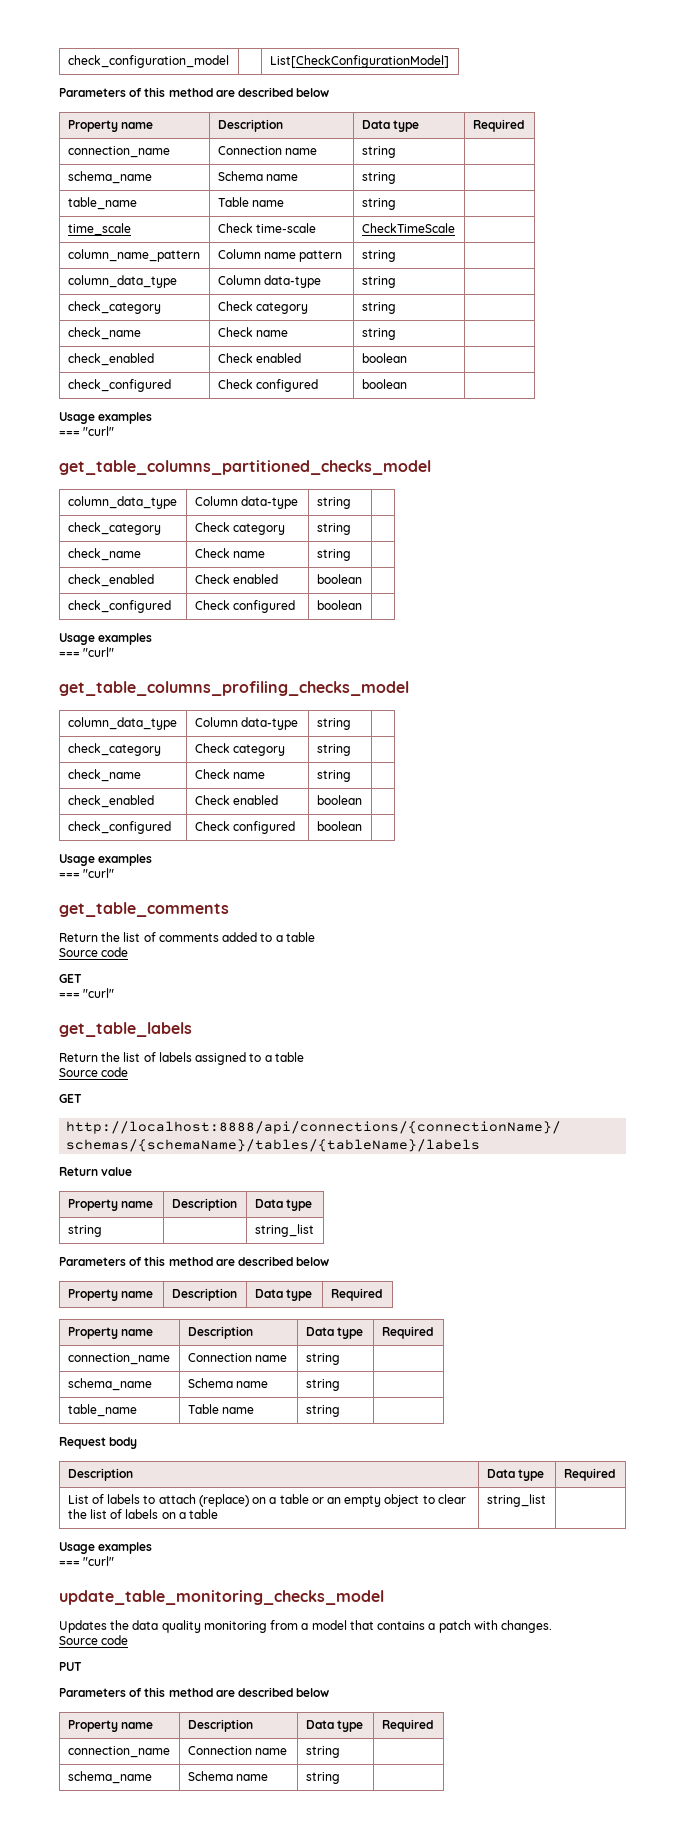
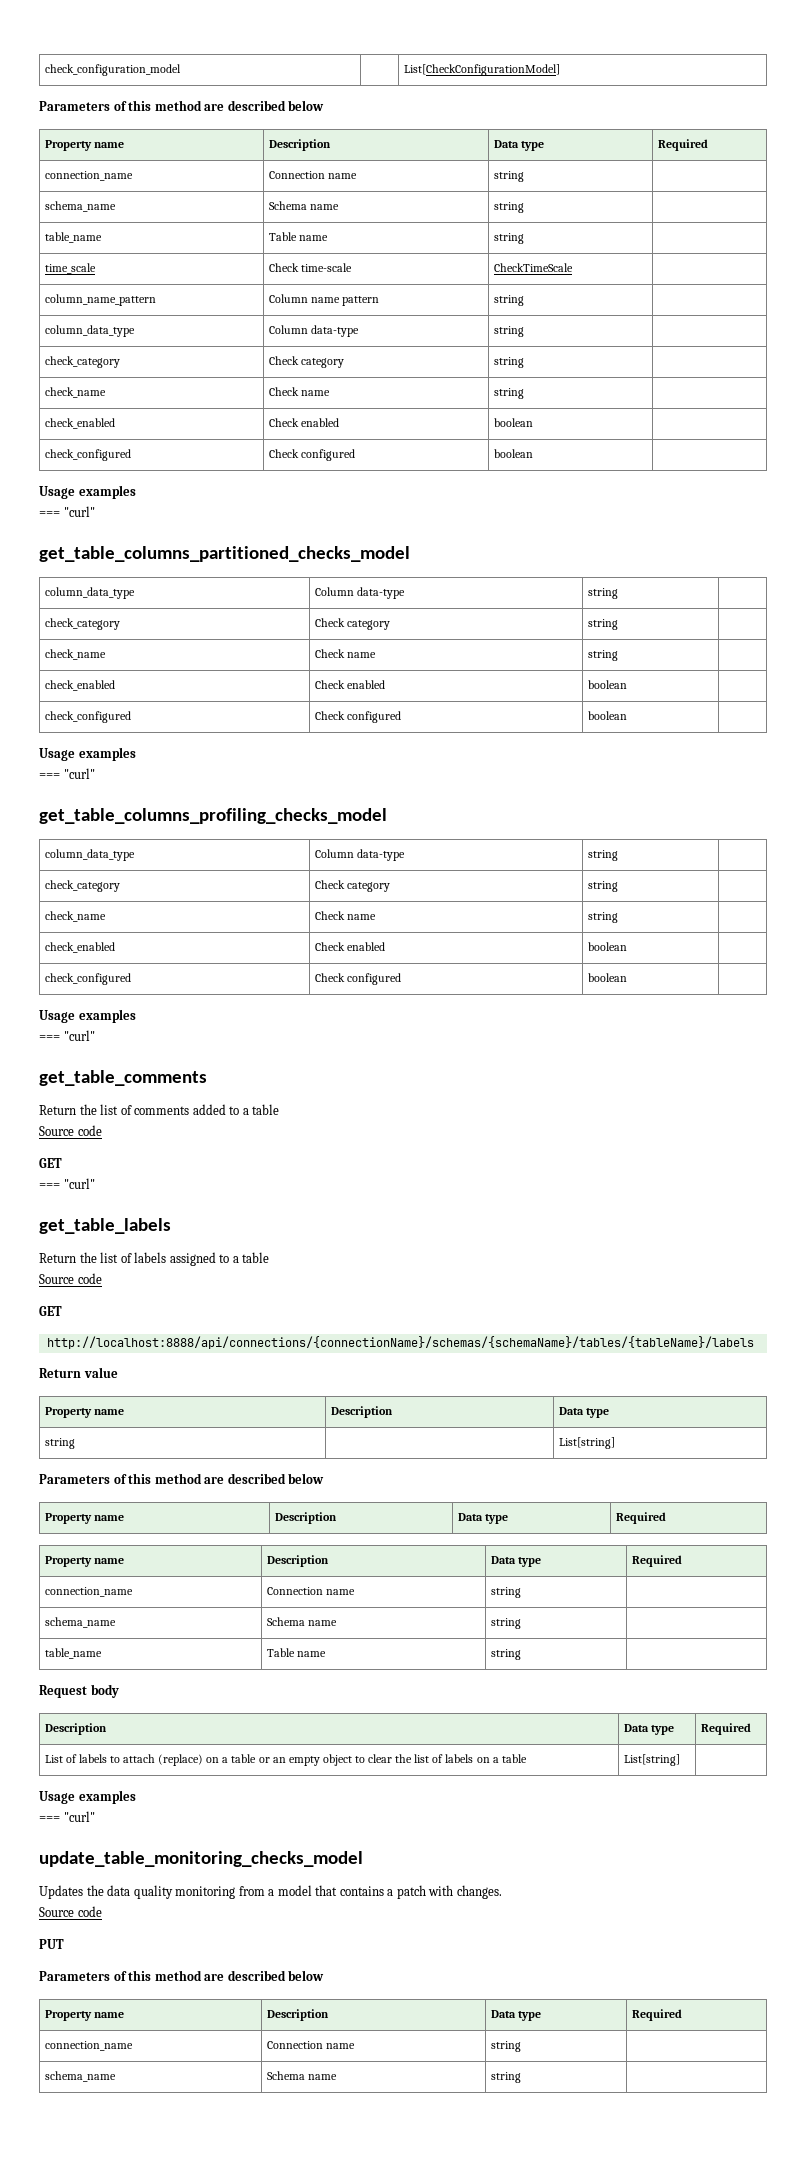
- string | | string_list
+ string | | List[string]
- List of labels to attach (replace) on a table or an empty object to clear the list of labels on a table | string_list |
+ List of labels to attach (replace) on a table or an empty object to clear the list of labels on a table | List[string] |

